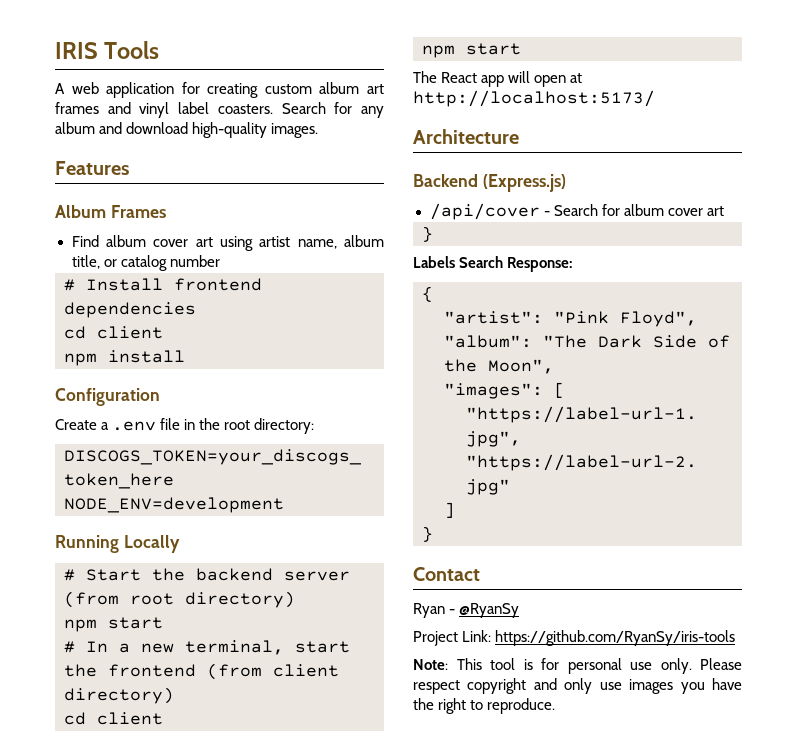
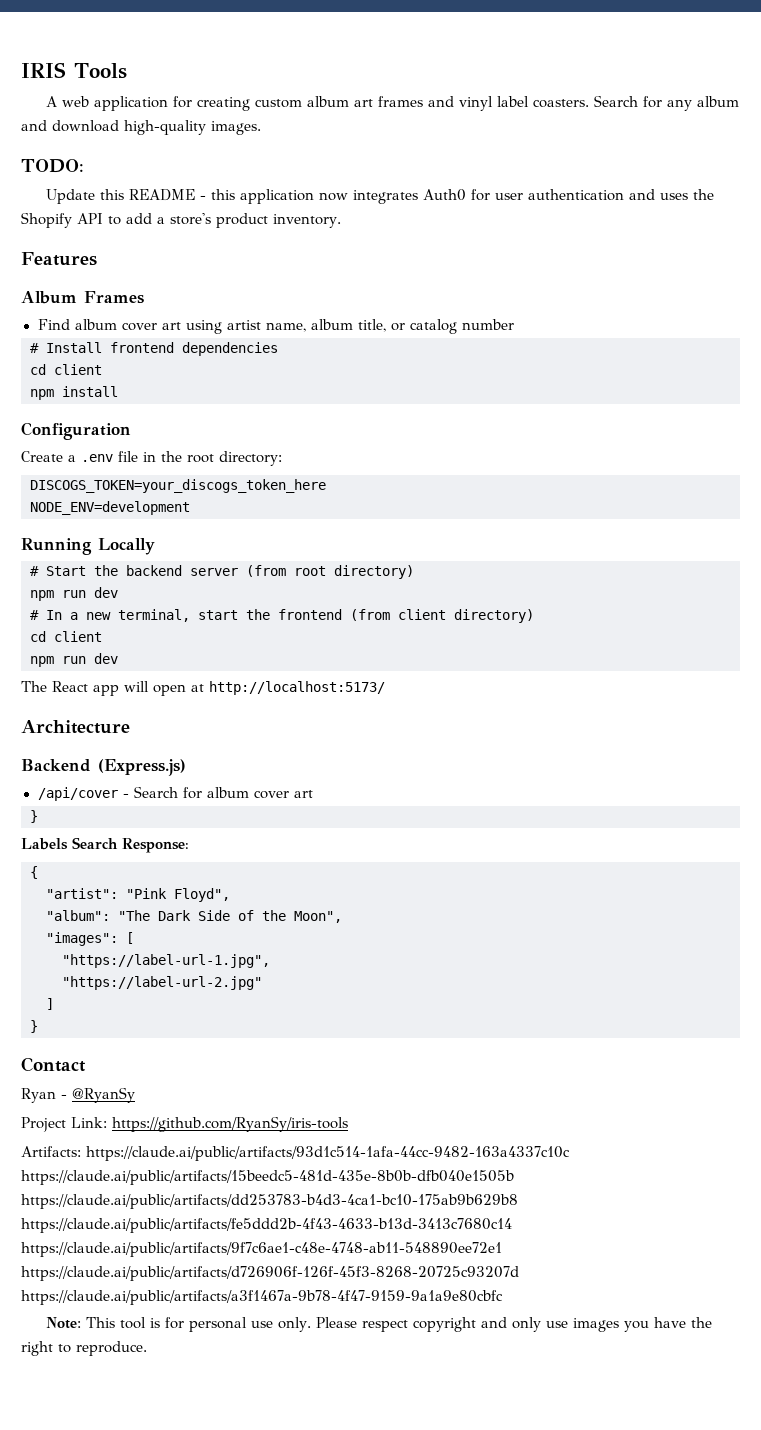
+ TODO:
+ Update this README - this application now integrates Auth0 for user authentication and uses the Shopify API to add a store's product inventory.
  # Start the backend server (from root directory)
- npm start
+ npm run dev
  # In a new terminal, start the frontend (from client directory)
  cd client
- npm start
+ npm run dev
+ Artifacts: https://claude.ai/public/artifacts/93d1c514-1afa-44cc-9482-163a4337c10c https://claude.ai/public/artifacts/15beedc5-481d-435e-8b0b-dfb040e1505b https://claude.ai/public/artifacts/dd253783-b4d3-4ca1-bc10-175ab9b629b8 https://claude.ai/public/artifacts/fe5ddd2b-4f43-4633-b13d-3413c7680c14 https://claude.ai/public/artifacts/9f7c6ae1-c48e-4748-ab11-548890ee72e1 https://claude.ai/public/artifacts/d726906f-126f-45f3-8268-20725c93207d https://claude.ai/public/artifacts/a3f1467a-9b78-4f47-9159-9a1a9e80cbfc

